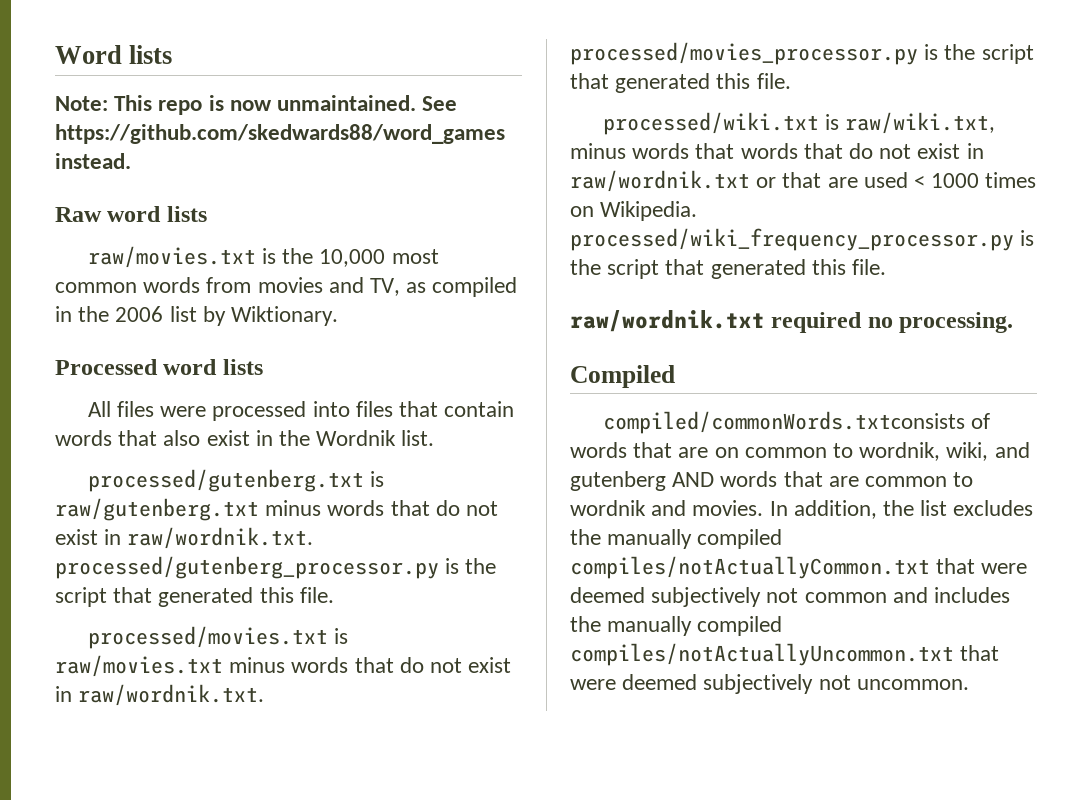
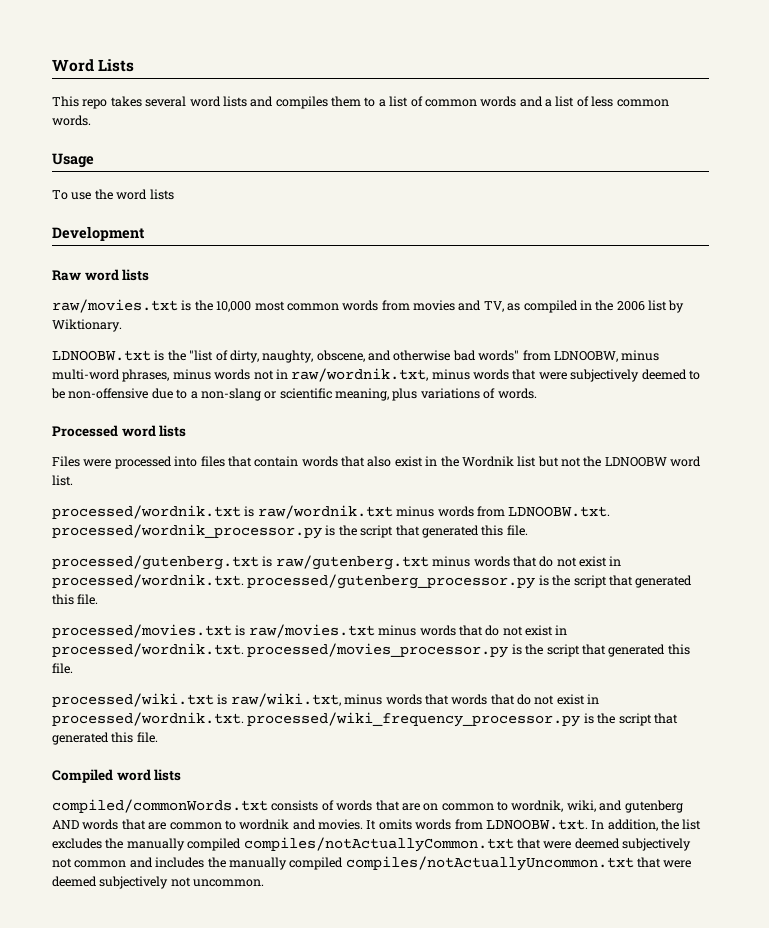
- Word lists
- Note: This repo is now unmaintained. See https://github.com/skedwards88/word_games instead.
+ Word Lists
+ This repo takes several word lists and compiles them to a list of common words and a list of less common words.
+ Usage
+ To use the word lists
+ Development
+ LDNOOBW.txt is the "list of dirty, naughty, obscene, and otherwise bad words" from LDNOOBW, minus multi-word phrases, minus words not in raw/wordnik.txt, minus words that were subjectively deemed to be non-offensive due to a non-slang or scientific meaning, plus variations of words.
- All files were processed into files that contain words that also exist in the Wordnik list.
+ Files were processed into files that contain words that also exist in the Wordnik list but not the LDNOOBW word list.
+ processed/wordnik.txt is raw/wordnik.txt minus words from LDNOOBW.txt. processed/wordnik_processor.py is the script that generated this file.
- processed/gutenberg.txt is raw/gutenberg.txt minus words that do not exist in raw/wordnik.txt. processed/gutenberg_processor.py is the script that generated this file.
+ processed/gutenberg.txt is raw/gutenberg.txt minus words that do not exist in processed/wordnik.txt. processed/gutenberg_processor.py is the script that generated this file.
- processed/movies.txt is raw/movies.txt minus words that do not exist in raw/wordnik.txt. processed/movies_processor.py is the script that generated this file.
+ processed/movies.txt is raw/movies.txt minus words that do not exist in processed/wordnik.txt. processed/movies_processor.py is the script that generated this file.
- processed/wiki.txt is raw/wiki.txt, minus words that words that do not exist in raw/wordnik.txt or that are used < 1000 times on Wikipedia. processed/wiki_frequency_processor.py is the script that generated this file.
+ processed/wiki.txt is raw/wiki.txt, minus words that words that do not exist in processed/wordnik.txt. processed/wiki_frequency_processor.py is the script that generated this file.
- raw/wordnik.txt required no processing.
- Compiled
- compiled/commonWords.txtconsists of words that are on common to wordnik, wiki, and gutenberg AND words that are common to wordnik and movies.
+ Compiled word lists
+ compiled/commonWords.txt consists of words that are on common to wordnik, wiki, and gutenberg AND words that are common to wordnik and movies.
- In addition, the list excludes the manually compiled compiles/notActuallyCommon.txt that were deemed subjectively not common and includes the manually compiled compiles/notActuallyUncommon.txt that were deemed subjectively not uncommon.
+ It omits words from LDNOOBW.txt. In addition, the list excludes the manually compiled compiles/notActuallyCommon.txt that were deemed subjectively not common and includes the manually compiled compiles/notActuallyUncommon.txt that were deemed subjectively not uncommon.

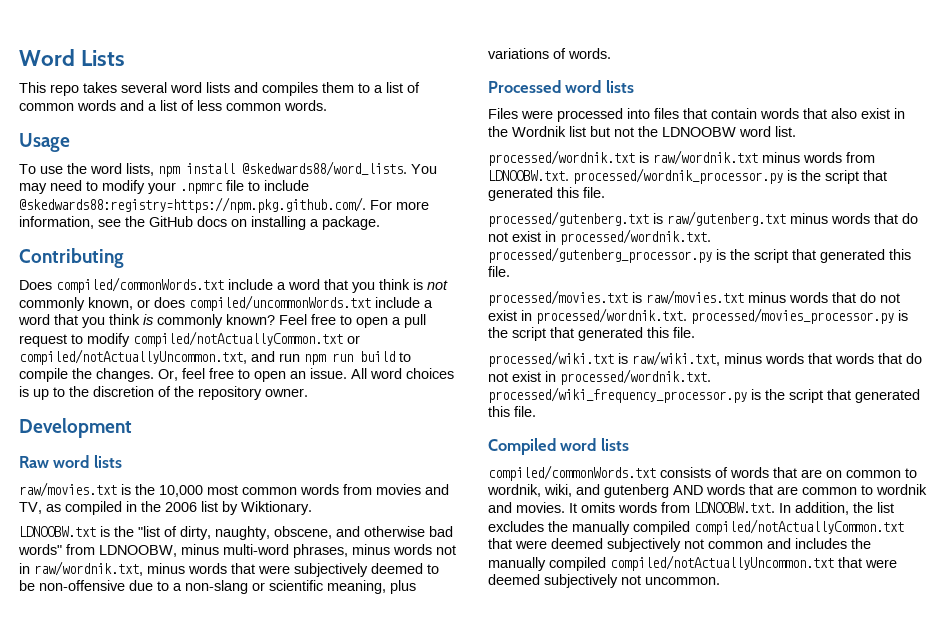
- To use the word lists
+ To use the word lists, npm install @skedwards88/word_lists. You may need to modify your .npmrc file to include @skedwards88:registry=https://npm.pkg.github.com/. For more information, see the GitHub docs on installing a package.
+ Contributing
+ Does compiled/commonWords.txt include a word that you think is not commonly known, or does compiled/uncommonWords.txt include a word that you think is commonly known? Feel free to open a pull request to modify compiled/notActuallyCommon.txt or compiled/notActuallyUncommon.txt, and run npm run build to compile the changes. Or, feel free to open an issue. All word choices is up to the discretion of the repository owner.
- It omits words from LDNOOBW.txt. In addition, the list excludes the manually compiled compiles/notActuallyCommon.txt that were deemed subjectively not common and includes the manually compiled compiles/notActuallyUncommon.txt that were deemed subjectively not uncommon.
+ It omits words from LDNOOBW.txt. In addition, the list excludes the manually compiled compiled/notActuallyCommon.txt that were deemed subjectively not common and includes the manually compiled compiled/notActuallyUncommon.txt that were deemed subjectively not uncommon.

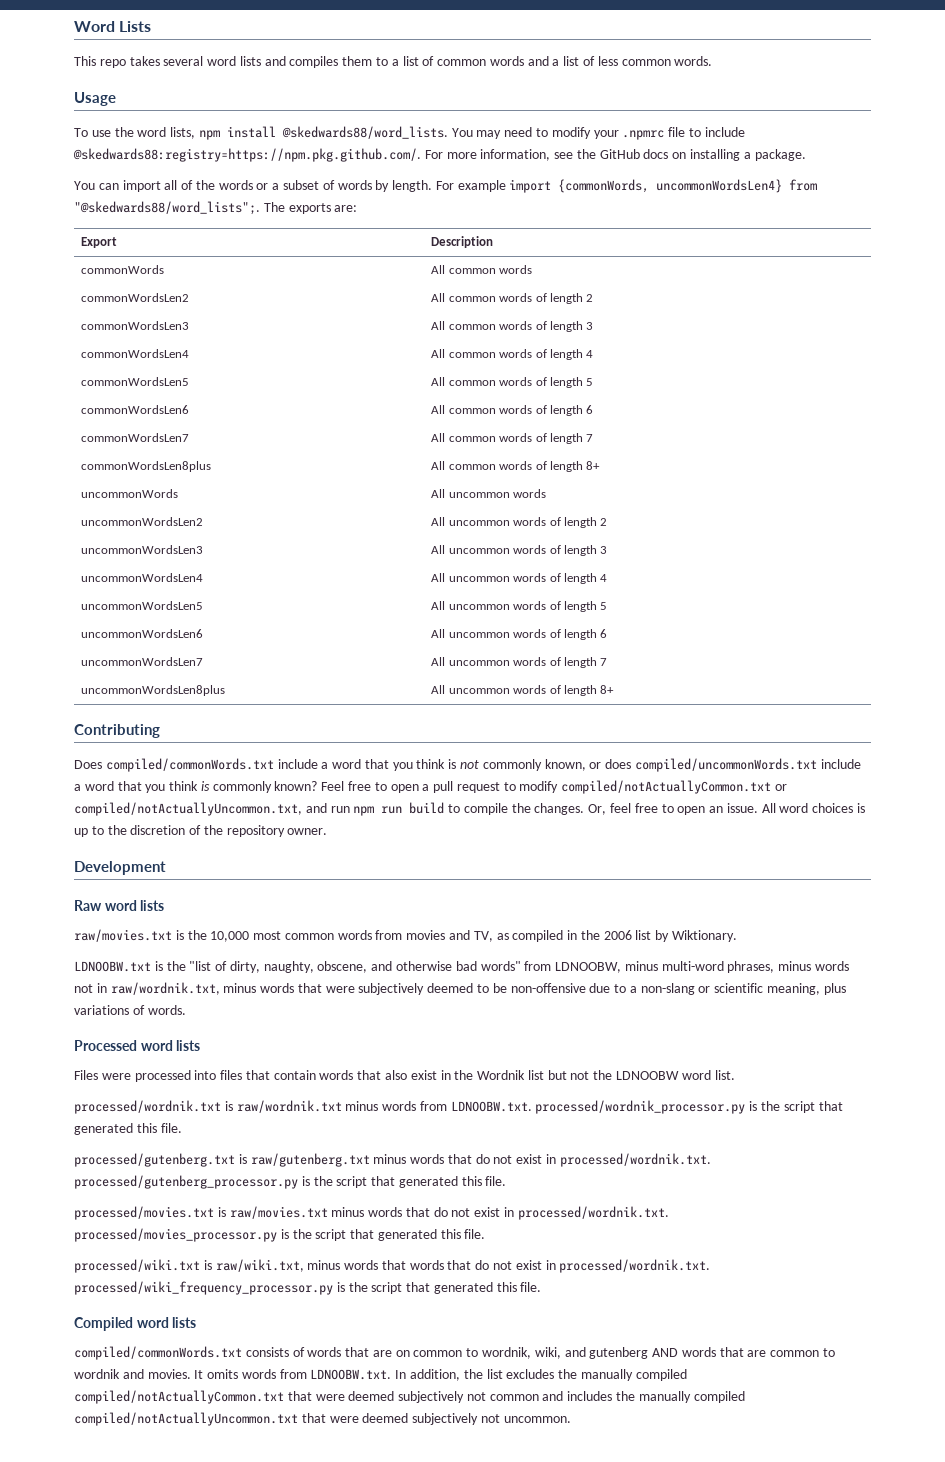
+ You can import all of the words or a subset of words by length. For example import {commonWords, uncommonWordsLen4} from "@skedwards88/word_lists";. The exports are:
+ Export | Description
+ commonWords | All common words
+ commonWordsLen2 | All common words of length 2
+ commonWordsLen3 | All common words of length 3
+ commonWordsLen4 | All common words of length 4
+ commonWordsLen5 | All common words of length 5
+ commonWordsLen6 | All common words of length 6
+ commonWordsLen7 | All common words of length 7
+ commonWordsLen8plus | All common words of length 8+
+ uncommonWords | All uncommon words
+ uncommonWordsLen2 | All uncommon words of length 2
+ uncommonWordsLen3 | All uncommon words of length 3
+ uncommonWordsLen4 | All uncommon words of length 4
+ uncommonWordsLen5 | All uncommon words of length 5
+ uncommonWordsLen6 | All uncommon words of length 6
+ uncommonWordsLen7 | All uncommon words of length 7
+ uncommonWordsLen8plus | All uncommon words of length 8+

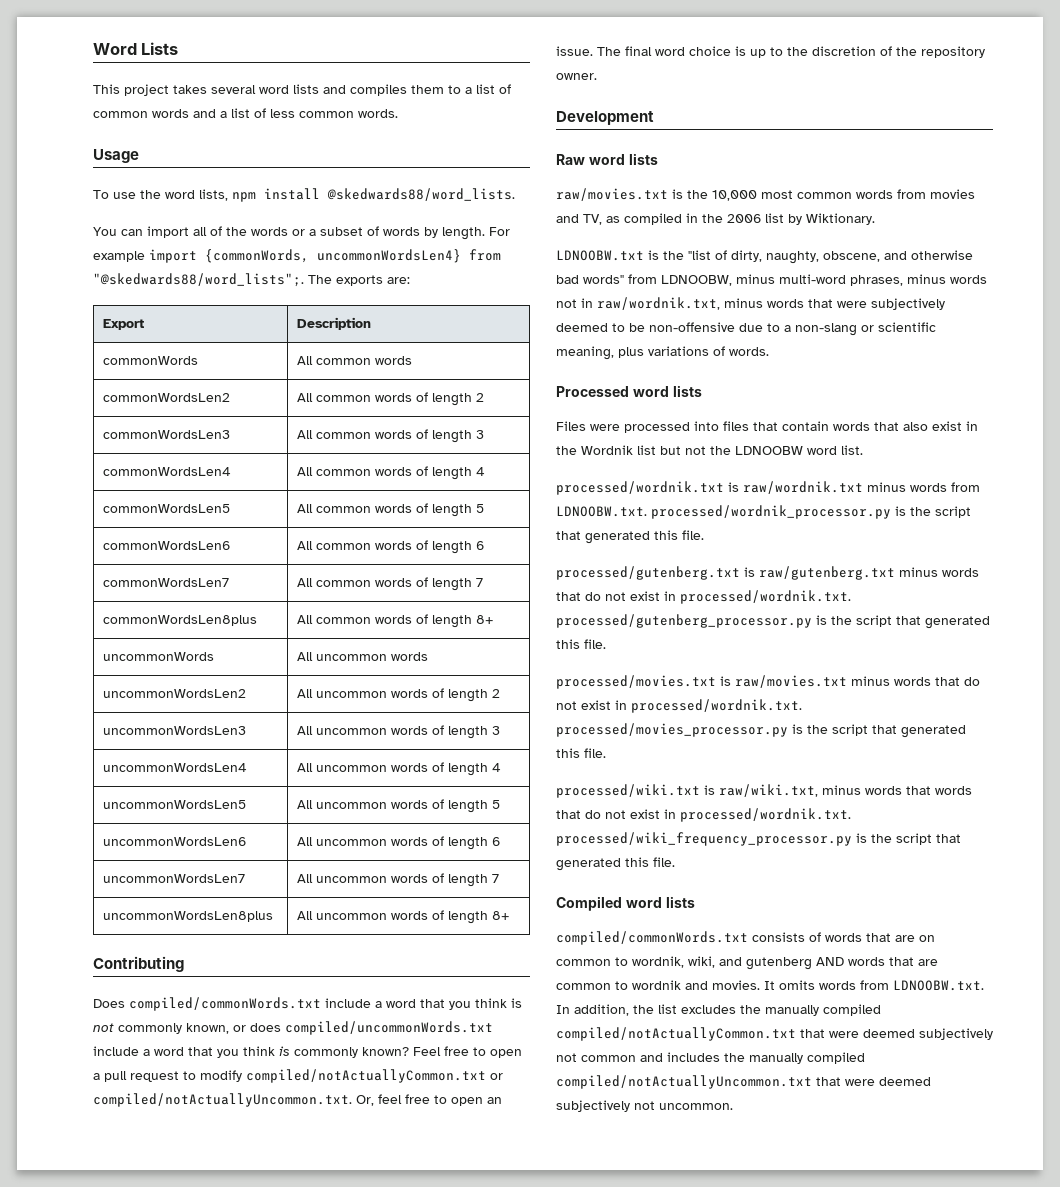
- This repo takes several word lists and compiles them to a list of common words and a list of less common words.
+ This project takes several word lists and compiles them to a list of common words and a list of less common words.
- You may need to modify your .npmrc file to include @skedwards88:registry=https://npm.pkg.github.com/. For more information, see the GitHub docs on installing a package.
- Feel free to open a pull request to modify compiled/notActuallyCommon.txt or compiled/notActuallyUncommon.txt, and run npm run build to compile the changes. Or, feel free to open an issue.
+ Feel free to open a pull request to modify compiled/notActuallyCommon.txt or compiled/notActuallyUncommon.txt. Or, feel free to open an issue.
- All word choices is up to the discretion of the repository owner.
+ The final word choice is up to the discretion of the repository owner.

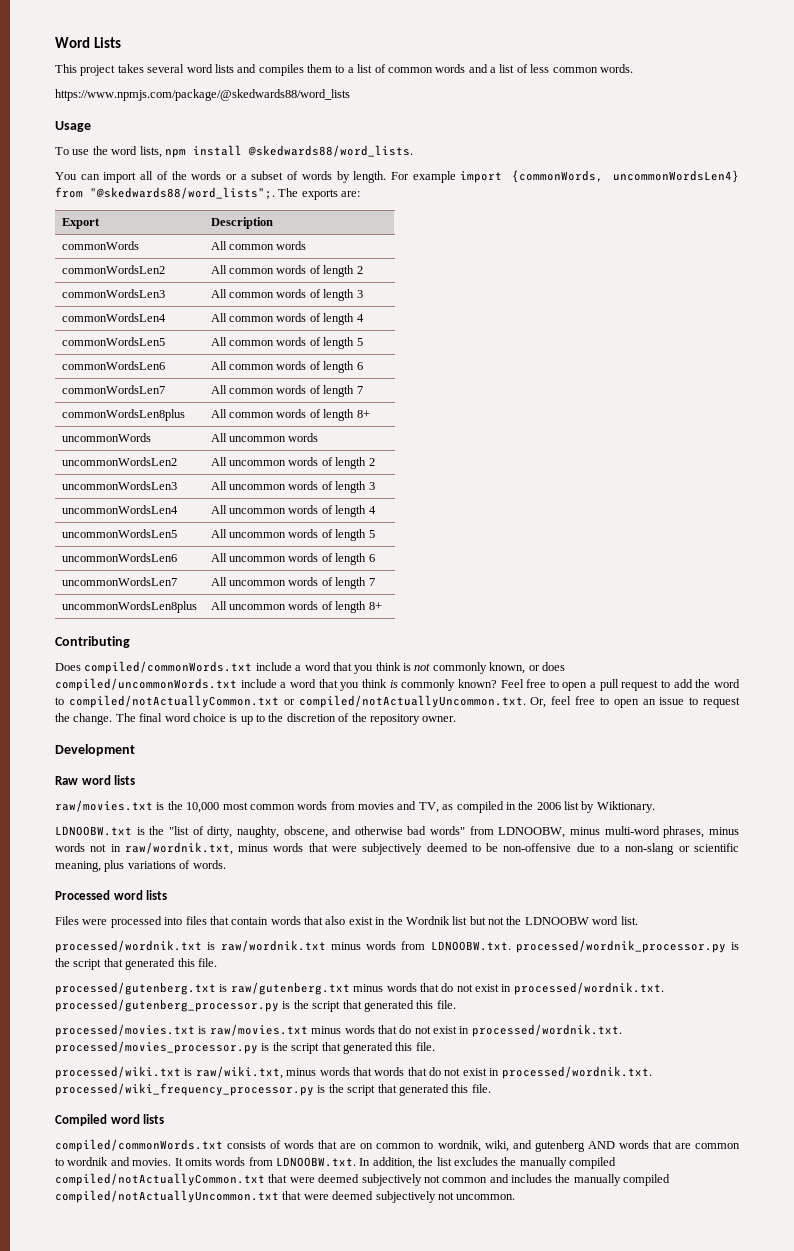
+ https://www.npmjs.com/package/@skedwards88/word_lists
- Feel free to open a pull request to modify compiled/notActuallyCommon.txt or compiled/notActuallyUncommon.txt. Or, feel free to open an issue.
+ Feel free to open a pull request to add the word to compiled/notActuallyCommon.txt or compiled/notActuallyUncommon.txt. Or, feel free to open an issue to request the change.

